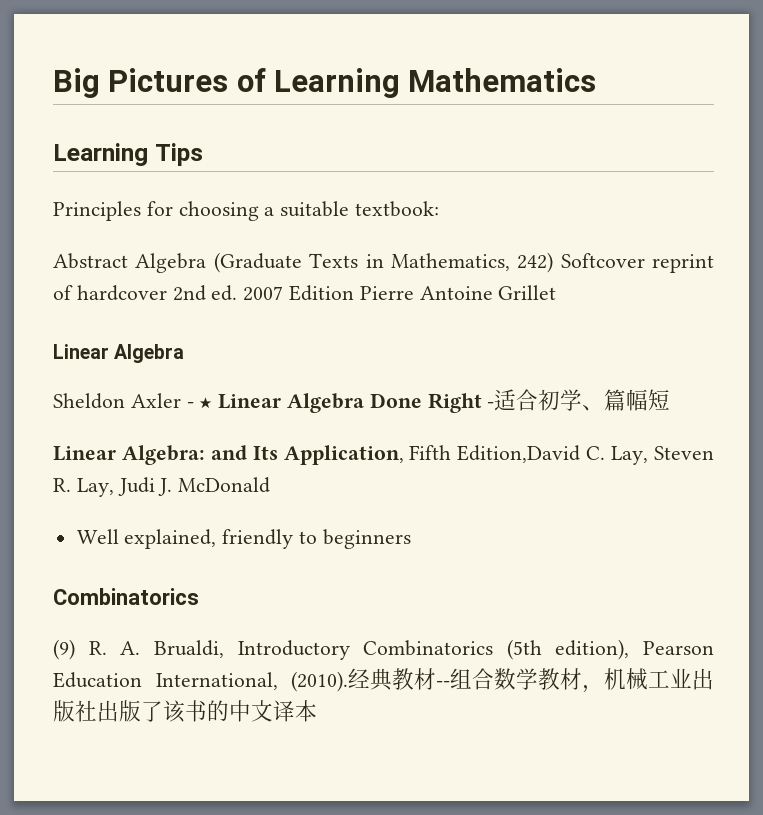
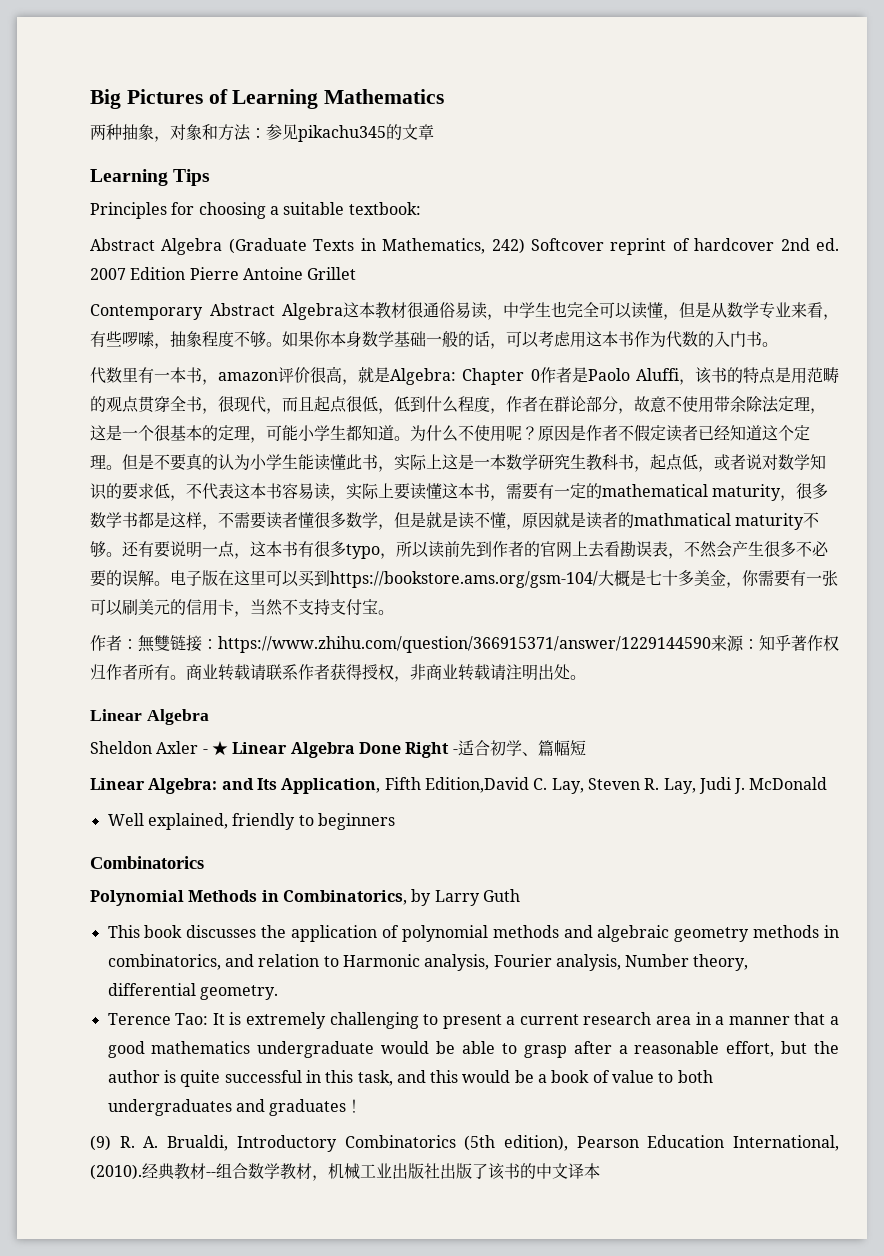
+ 两种抽象，对象和方法：参见pikachu345的文章
+ Contemporary Abstract Algebra这本教材很通俗易读，中学生也完全可以读懂，但是从数学专业来看，有些啰嗦，抽象程度不够。如果你本身数学基础一般的话，可以考虑用这本书作为代数的入门书。
+ 代数里有一本书，amazon评价很高，就是Algebra: Chapter 0作者是Paolo Aluffi，该书的特点是用范畴的观点贯穿全书，很现代，而且起点很低，低到什么程度，作者在群论部分，故意不使用带余除法定理，这是一个很基本的定理，可能小学生都知道。为什么不使用呢？原因是作者不假定读者已经知道这个定理。但是不要真的认为小学生能读懂此书，实际上这是一本数学研究生教科书，起点低，或者说对数学知识的要求低，不代表这本书容易读，实际上要读懂这本书，需要有一定的mathematical maturity，很多数学书都是这样，不需要读者懂很多数学，但是就是读不懂，原因就是读者的mathmatical maturity不够。还有要说明一点，这本书有很多typo，所以读前先到作者的官网上去看勘误表，不然会产生很多不必要的误解。电子版在这里可以买到https://bookstore.ams.org/gsm-104/大概是七十多美金，你需要有一张可以刷美元的信用卡，当然不支持支付宝。
+ 作者：無雙链接：https://www.zhihu.com/question/366915371/answer/1229144590来源：知乎著作权归作者所有。商业转载请联系作者获得授权，非商业转载请注明出处。
+ Polynomial Methods in Combinatorics, by Larry Guth
+ This book discusses the application of polynomial methods and algebraic geometry methods in combinatorics, and relation to Harmonic analysis, Fourier analysis, Number theory, differential geometry.
+ Terence Tao: It is extremely challenging to present a current research area in a manner that a good mathematics undergraduate would be able to grasp after a reasonable effort, but the author is quite successful in this task, and this would be a book of value to both undergraduates and graduates！

